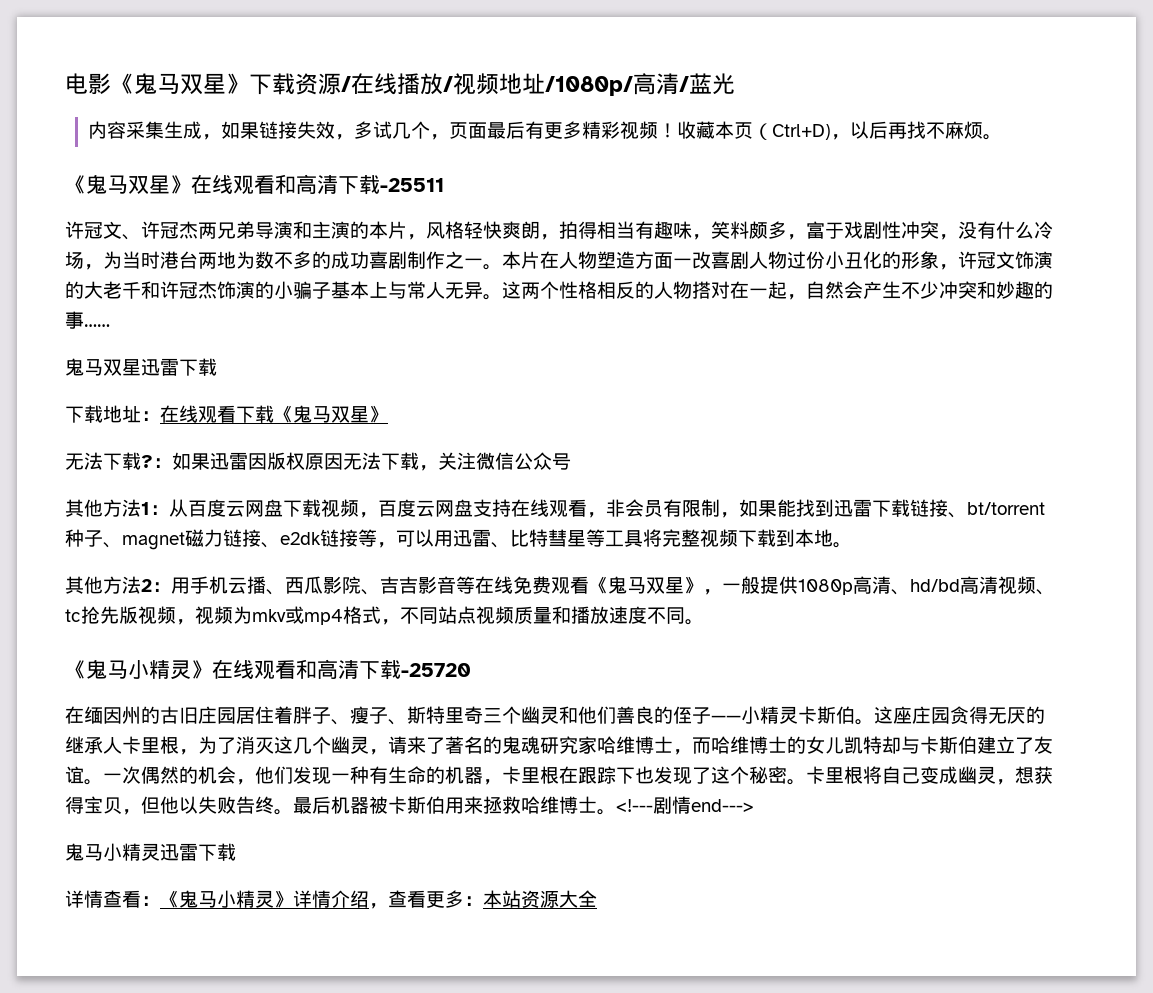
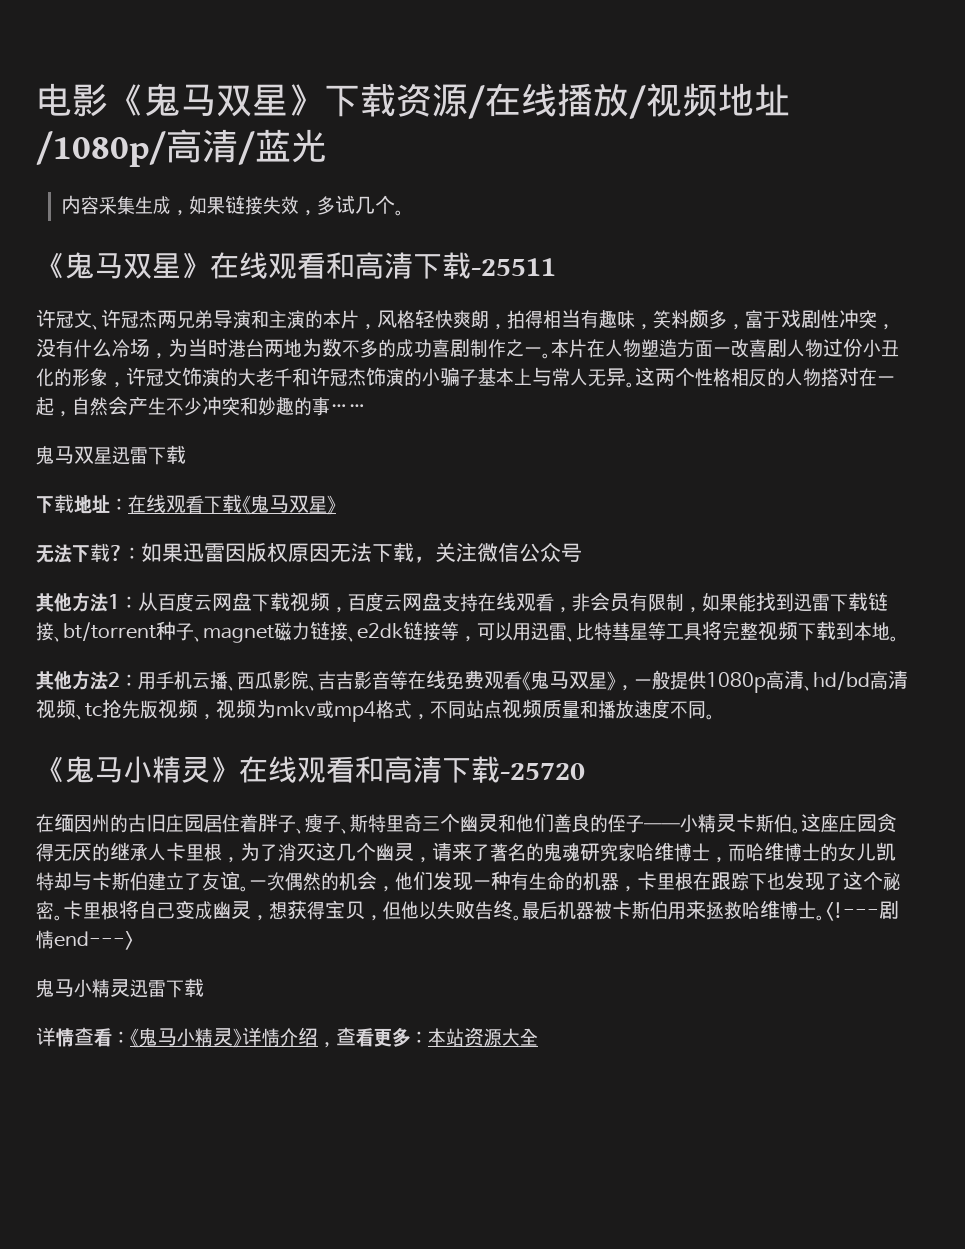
- 内容采集生成，如果链接失效，多试几个，页面最后有更多精彩视频！收藏本页（Ctrl+D)，以后再找不麻烦。
+ 内容采集生成，如果链接失效，多试几个。

